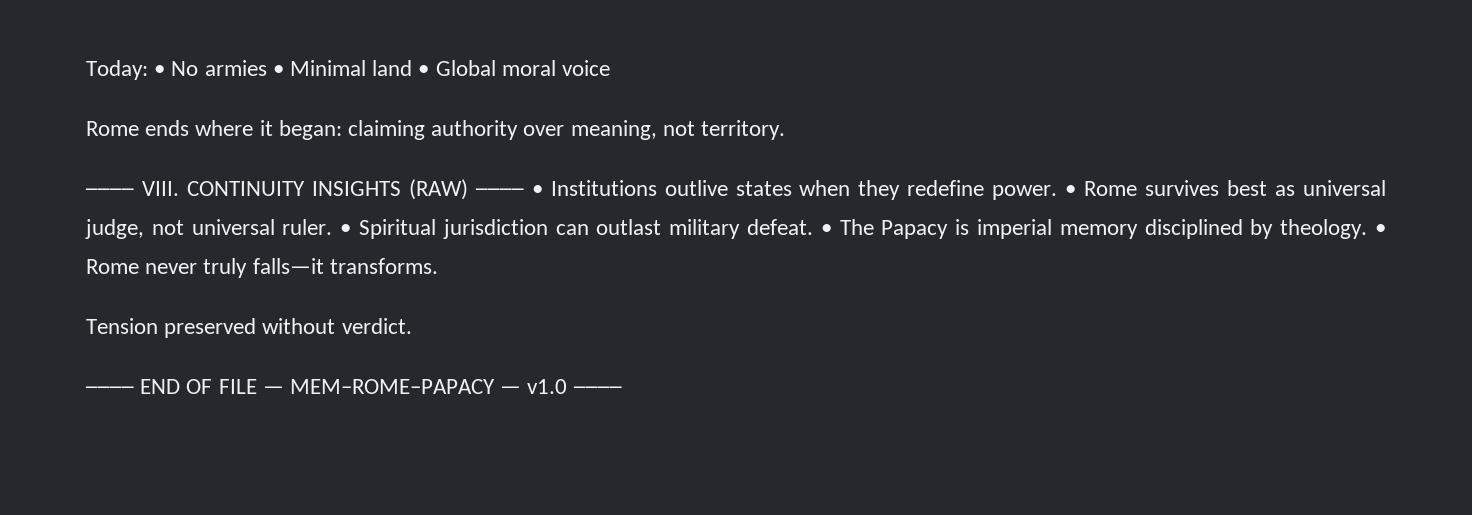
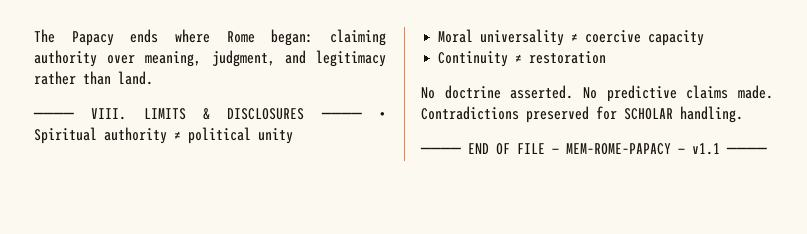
- Today: • No armies • Minimal land • Global moral voice
- Rome ends where it began: claiming authority over meaning, not territory.
- ──── VIII. CONTINUITY INSIGHTS (RAW) ──── • Institutions outlive states when they redefine power. • Rome survives best as universal judge, not universal ruler. • Spiritual jurisdiction can outlast military defeat. • The Papacy is imperial memory disciplined by theology. • Rome never truly falls—it transforms.
- Tension preserved without verdict.
+ The Papacy ends where Rome began: claiming authority over meaning, judgment, and legitimacy rather than land.
+ ──── VIII. LIMITS & DISCLOSURES ──── • Spiritual authority ≠ political unity
+ Moral universality ≠ coercive capacity
+ Continuity ≠ restoration
+ No doctrine asserted. No predictive claims made. Contradictions preserved for SCHOLAR handling.
- ──── END OF FILE — MEM–ROME–PAPACY — v1.0 ────
+ ──── END OF FILE — MEM–ROME–PAPACY — v1.1 ────

